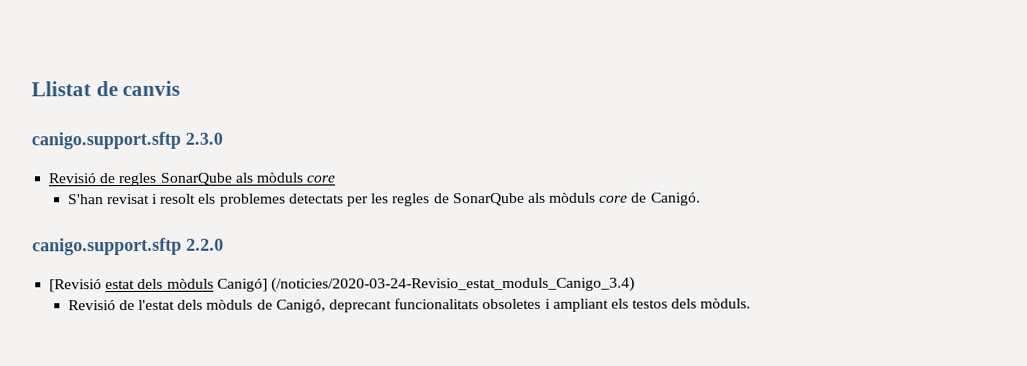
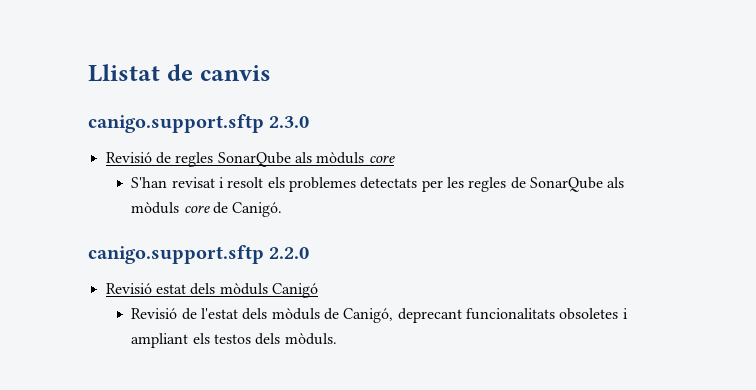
- [Revisió estat dels mòduls Canigó] (/noticies/2020-03-24-Revisio_estat_moduls_Canigo_3.4)
+ Revisió estat dels mòduls Canigó

